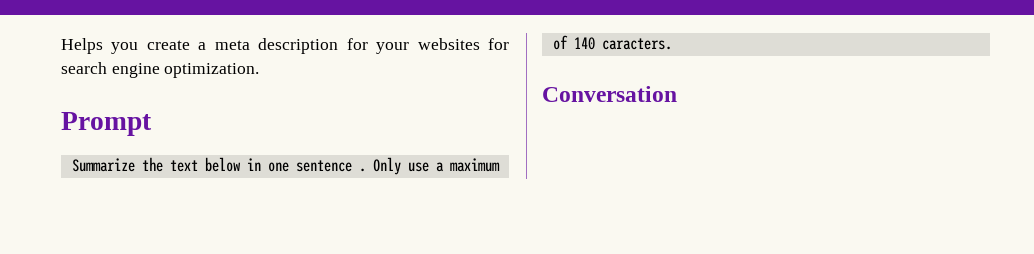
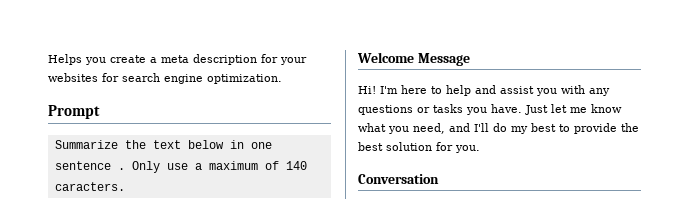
+ Welcome Message
+ Hi! I'm here to help and assist you with any questions or tasks you have. Just let me know what you need, and I'll do my best to provide the best solution for you.

